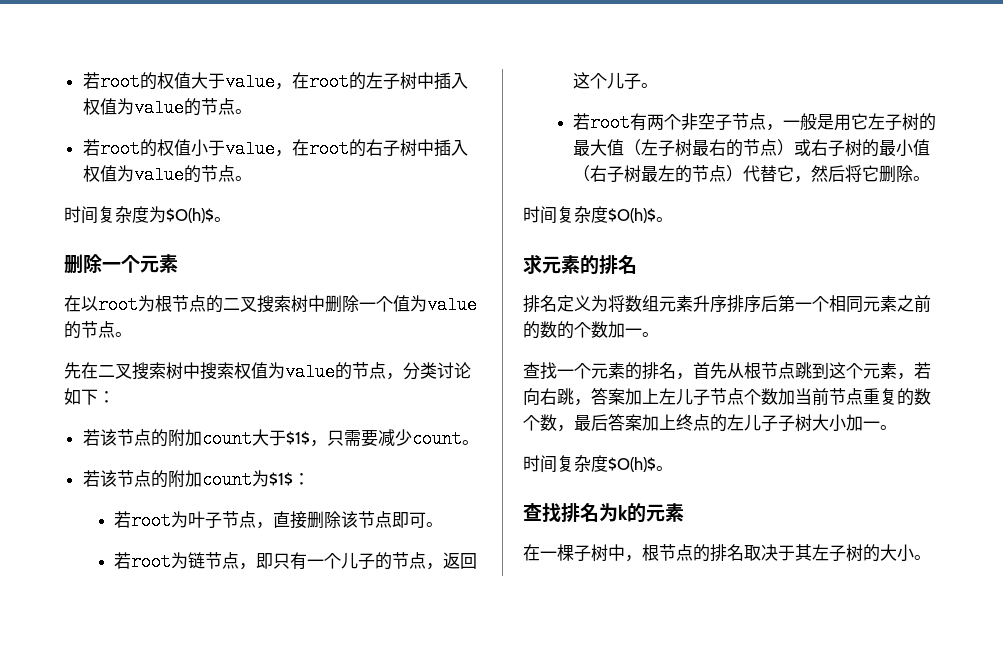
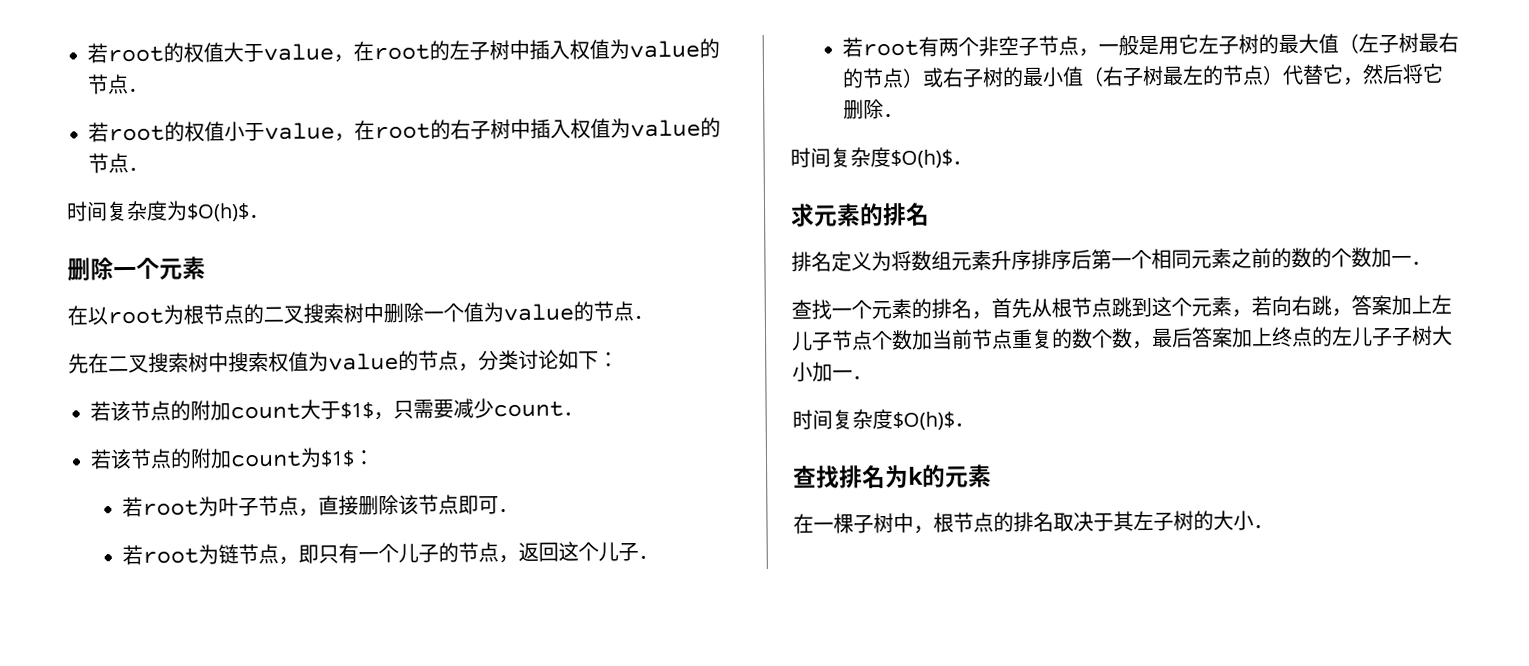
- 若root的权值大于value，在root的左子树中插入权值为value的节点。
+ 若root的权值大于value，在root的左子树中插入权值为value的节点．
- 若root的权值小于value，在root的右子树中插入权值为value的节点。
+ 若root的权值小于value，在root的右子树中插入权值为value的节点．
- 时间复杂度为$O(h)$。
+ 时间复杂度为$O(h)$．
- 在以root为根节点的二叉搜索树中删除一个值为value的节点。
+ 在以root为根节点的二叉搜索树中删除一个值为value的节点．
- 若该节点的附加count大于$1$，只需要减少count。
+ 若该节点的附加count大于$1$，只需要减少count．
- 若root为叶子节点，直接删除该节点即可。
+ 若root为叶子节点，直接删除该节点即可．
- 若root为链节点，即只有一个儿子的节点，返回这个儿子。
+ 若root为链节点，即只有一个儿子的节点，返回这个儿子．
- 若root有两个非空子节点，一般是用它左子树的最大值（左子树最右的节点）或右子树的最小值（右子树最左的节点）代替它，然后将它删除。
- 时间复杂度$O(h)$。
+ 若root有两个非空子节点，一般是用它左子树的最大值（左子树最右的节点）或右子树的最小值（右子树最左的节点）代替它，然后将它删除．
+ 时间复杂度$O(h)$．
- 排名定义为将数组元素升序排序后第一个相同元素之前的数的个数加一。
+ 排名定义为将数组元素升序排序后第一个相同元素之前的数的个数加一．
- 查找一个元素的排名，首先从根节点跳到这个元素，若向右跳，答案加上左儿子节点个数加当前节点重复的数个数，最后答案加上终点的左儿子子树大小加一。
- 时间复杂度$O(h)$。
+ 查找一个元素的排名，首先从根节点跳到这个元素，若向右跳，答案加上左儿子节点个数加当前节点重复的数个数，最后答案加上终点的左儿子子树大小加一．
+ 时间复杂度$O(h)$．
- 在一棵子树中，根节点的排名取决于其左子树的大小。
+ 在一棵子树中，根节点的排名取决于其左子树的大小．

